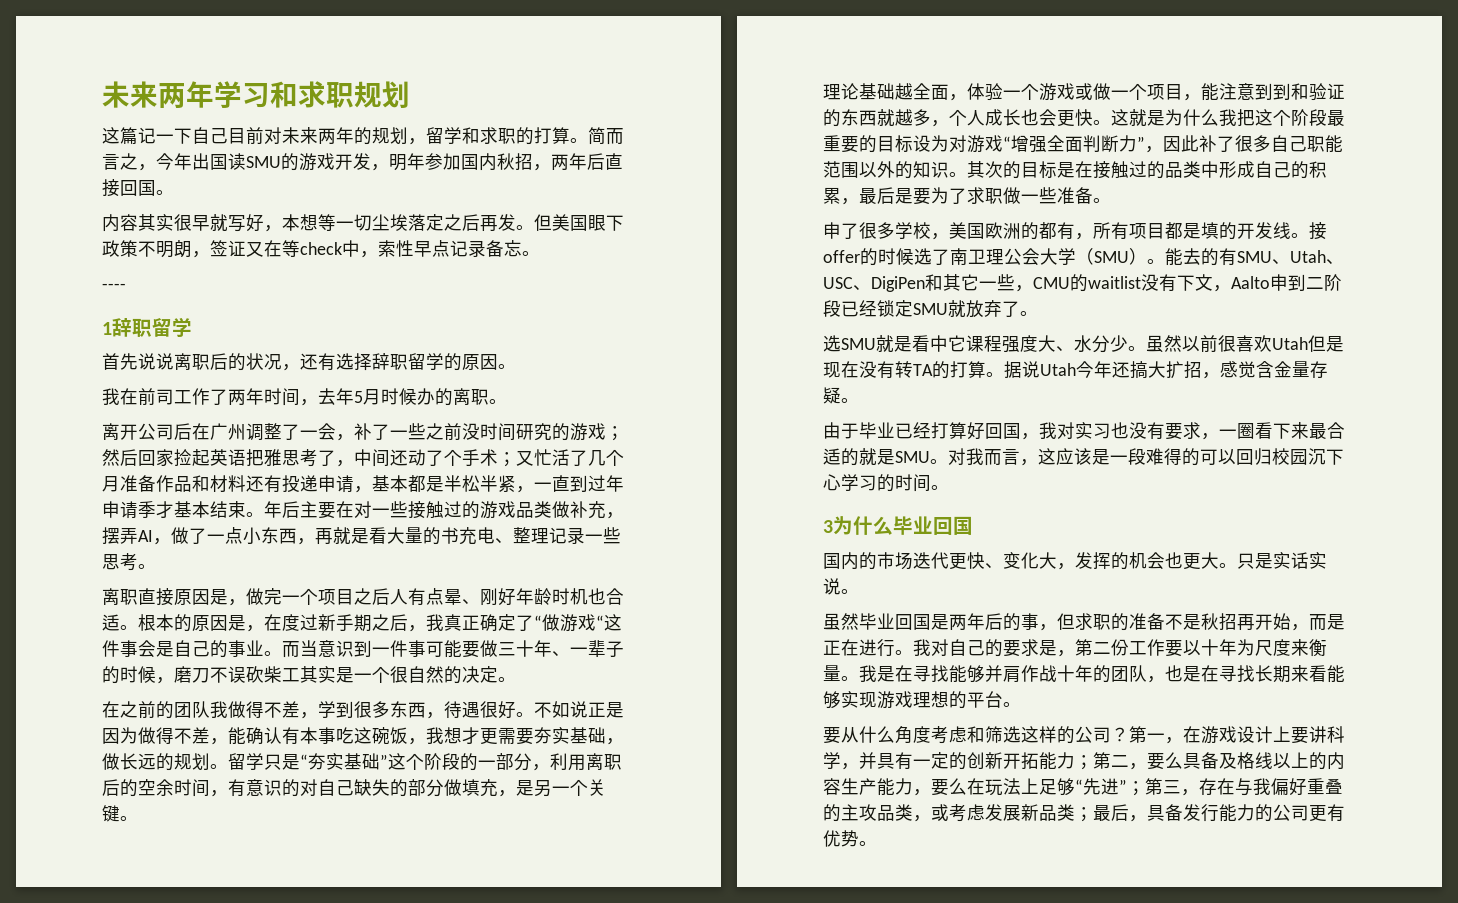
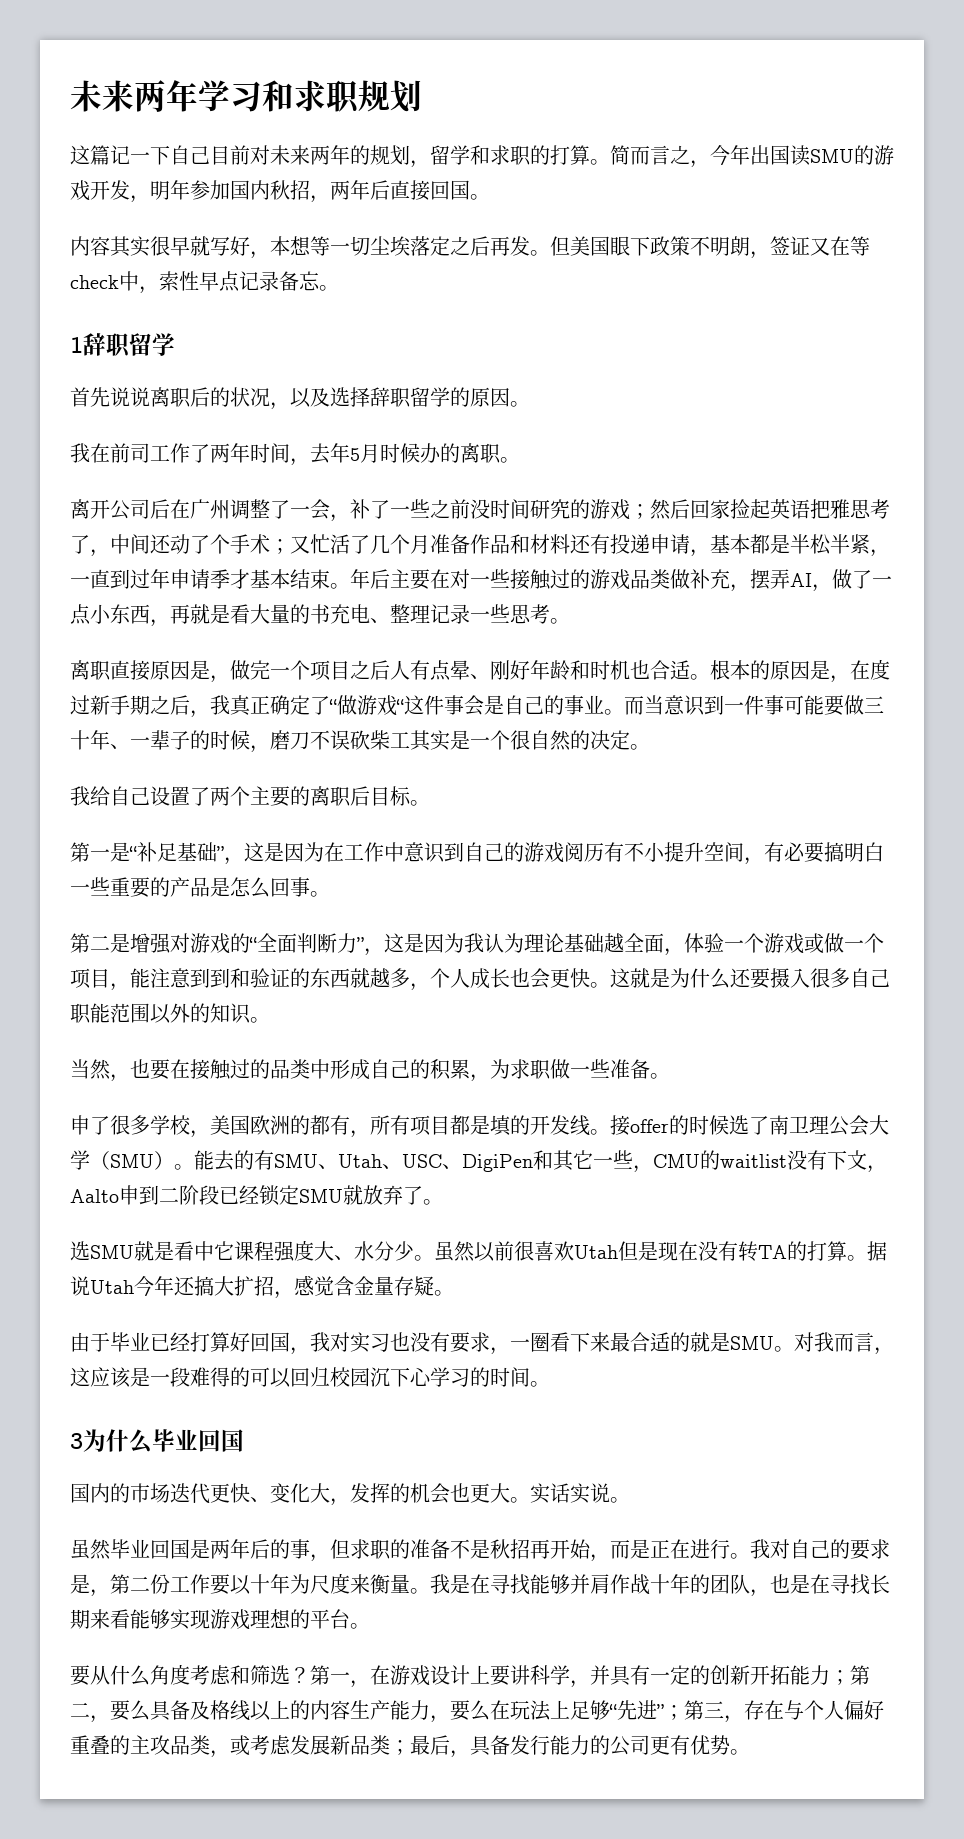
- ----
- 首先说说离职后的状况，还有选择辞职留学的原因。
+ 首先说说离职后的状况，以及选择辞职留学的原因。
- 离职直接原因是，做完一个项目之后人有点晕、刚好年龄时机也合适。
+ 离职直接原因是，做完一个项目之后人有点晕、刚好年龄和时机也合适。
- 在之前的团队我做得不差，学到很多东西，待遇很好。不如说正是因为做得不差，能确认有本事吃这碗饭，我想才更需要夯实基础，做长远的规划。留学只是“夯实基础”这个阶段的一部分，利用离职后的空余时间，有意识的对自己缺失的部分做填充，是另一个关键。
- 理论基础越全面，体验一个游戏或做一个项目，能注意到到和验证的东西就越多，个人成长也会更快。
+ 我给自己设置了两个主要的离职后目标。
+ 第一是“补足基础”，这是因为在工作中意识到自己的游戏阅历有不小提升空间，有必要搞明白一些重要的产品是怎么回事。
+ 第二是增强对游戏的“全面判断力”，这是因为我认为理论基础越全面，体验一个游戏或做一个项目，能注意到到和验证的东西就越多，个人成长也会更快。
- 这就是为什么我把这个阶段最重要的目标设为对游戏“增强全面判断力”，因此补了很多自己职能范围以外的知识。其次的目标是在接触过的品类中形成自己的积累，最后是要为了求职做一些准备。
+ 这就是为什么还要摄入很多自己职能范围以外的知识。
+ 当然，也要在接触过的品类中形成自己的积累，为求职做一些准备。
- 只是实话实说。
+ 实话实说。
- 要从什么角度考虑和筛选这样的公司？
+ 要从什么角度考虑和筛选？
- 第一，在游戏设计上要讲科学，并具有一定的创新开拓能力；第二，要么具备及格线以上的内容生产能力，要么在玩法上足够“先进”；第三，存在与我偏好重叠的主攻品类，或考虑发展新品类；最后，具备发行能力的公司更有优势。
+ 第一，在游戏设计上要讲科学，并具有一定的创新开拓能力；第二，要么具备及格线以上的内容生产能力，要么在玩法上足够“先进”；第三，存在与个人偏好重叠的主攻品类，或考虑发展新品类；最后，具备发行能力的公司更有优势。

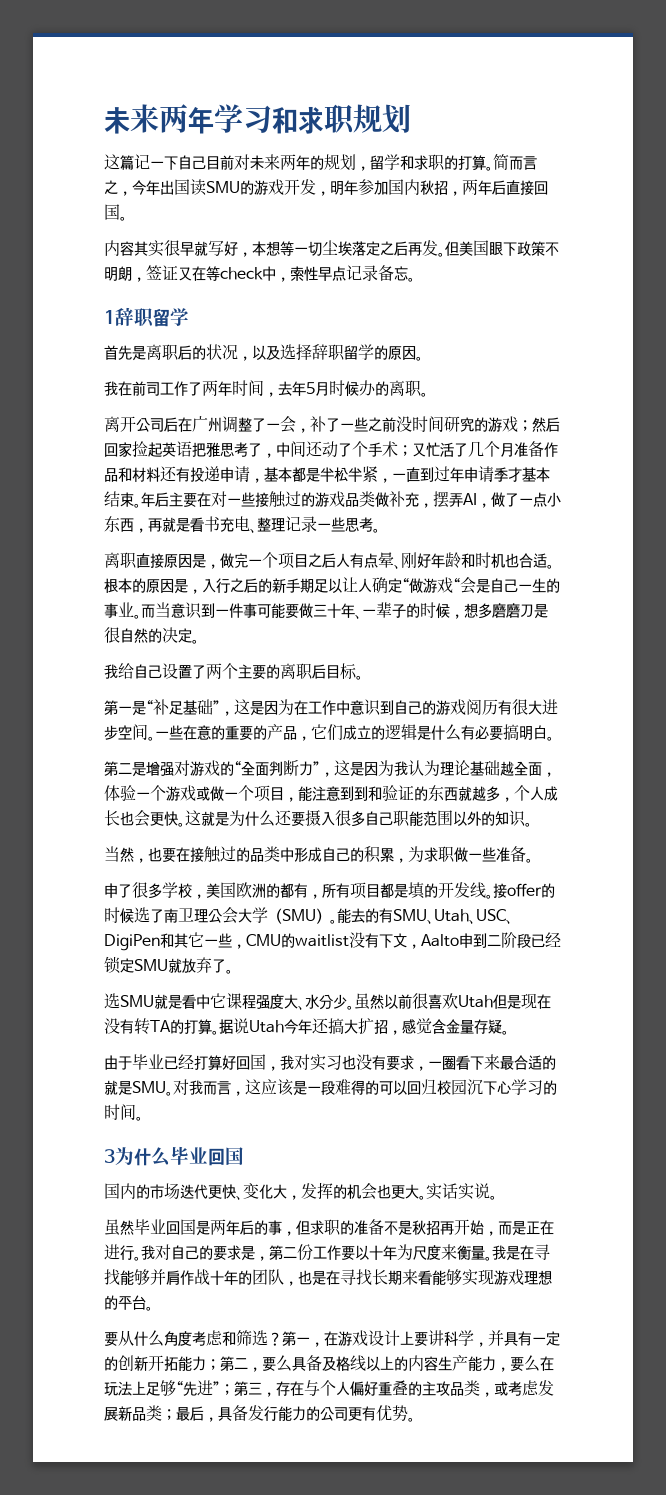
- 首先说说离职后的状况，以及选择辞职留学的原因。
+ 首先是离职后的状况，以及选择辞职留学的原因。
- 年后主要在对一些接触过的游戏品类做补充，摆弄AI，做了一点小东西，再就是看大量的书充电、整理记录一些思考。
+ 年后主要在对一些接触过的游戏品类做补充，摆弄AI，做了一点小东西，再就是看书充电、整理记录一些思考。
- 根本的原因是，在度过新手期之后，我真正确定了“做游戏“这件事会是自己的事业。
+ 根本的原因是，入行之后的新手期足以让人确定“做游戏“会是自己一生的事业。
- 而当意识到一件事可能要做三十年、一辈子的时候，磨刀不误砍柴工其实是一个很自然的决定。
+ 而当意识到一件事可能要做三十年、一辈子的时候，想多磨磨刀是很自然的决定。
- 第一是“补足基础”，这是因为在工作中意识到自己的游戏阅历有不小提升空间，有必要搞明白一些重要的产品是怎么回事。
+ 第一是“补足基础”，这是因为在工作中意识到自己的游戏阅历有很大进步空间。一些在意的重要的产品，它们成立的逻辑是什么有必要搞明白。

